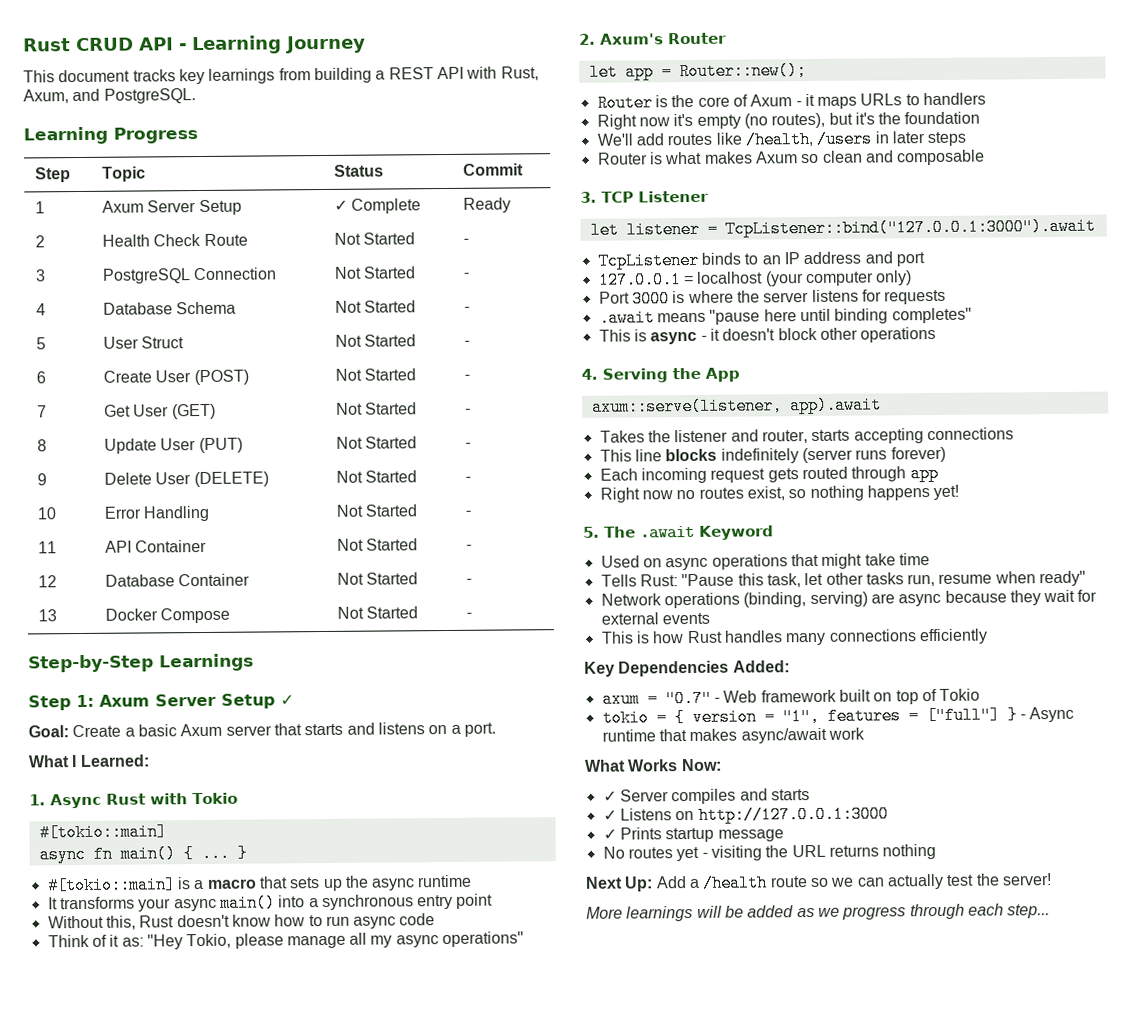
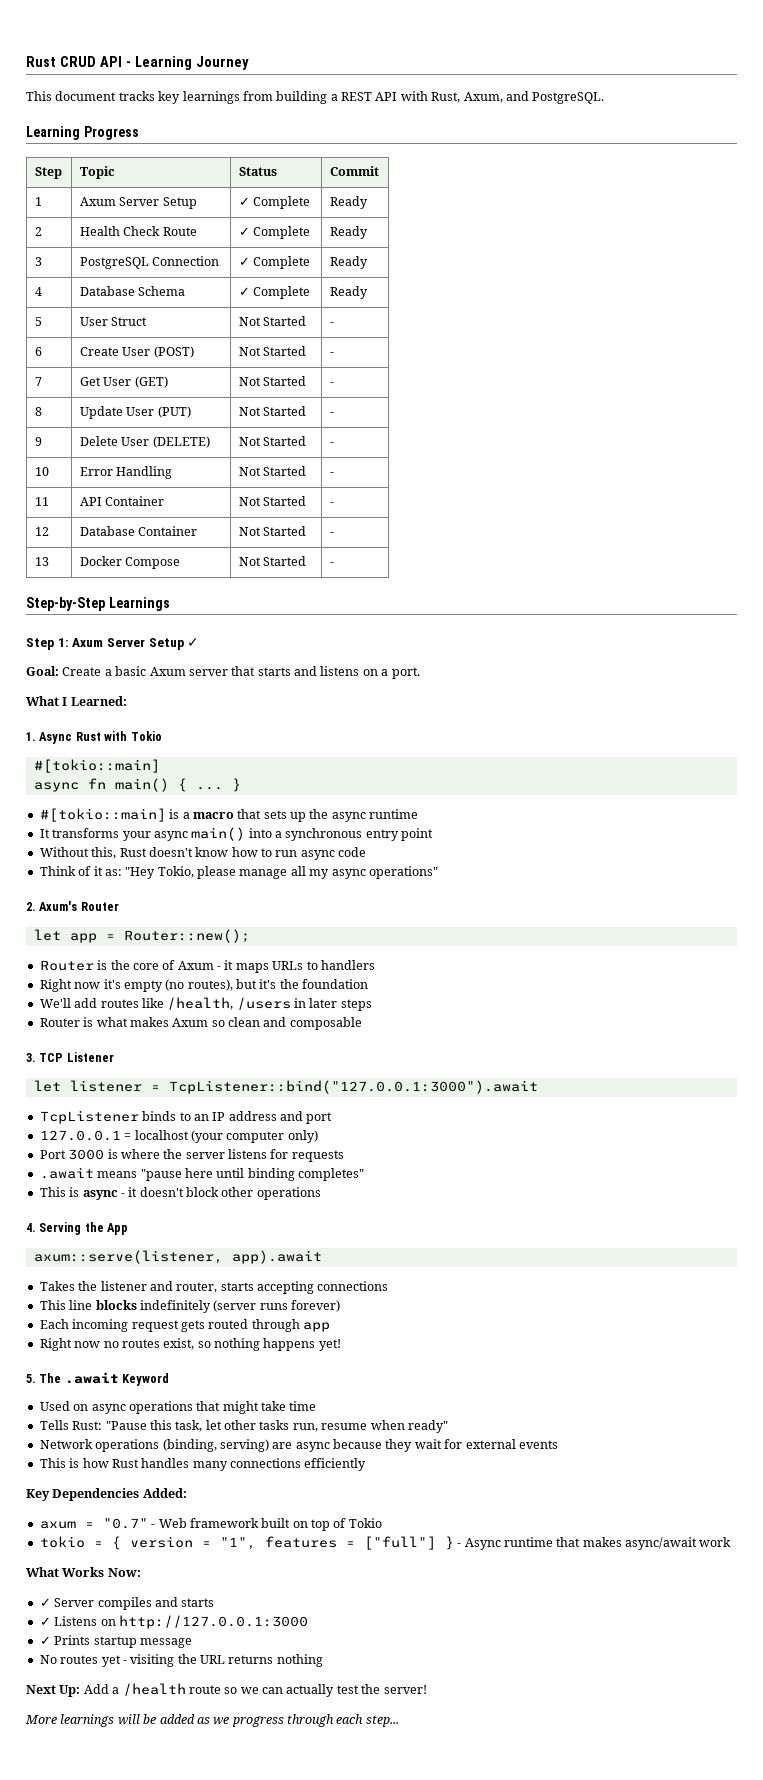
- 2 | Health Check Route | Not Started | -
+ 2 | Health Check Route | ✓ Complete | Ready
- 3 | PostgreSQL Connection | Not Started | -
+ 3 | PostgreSQL Connection | ✓ Complete | Ready
- 4 | Database Schema | Not Started | -
+ 4 | Database Schema | ✓ Complete | Ready

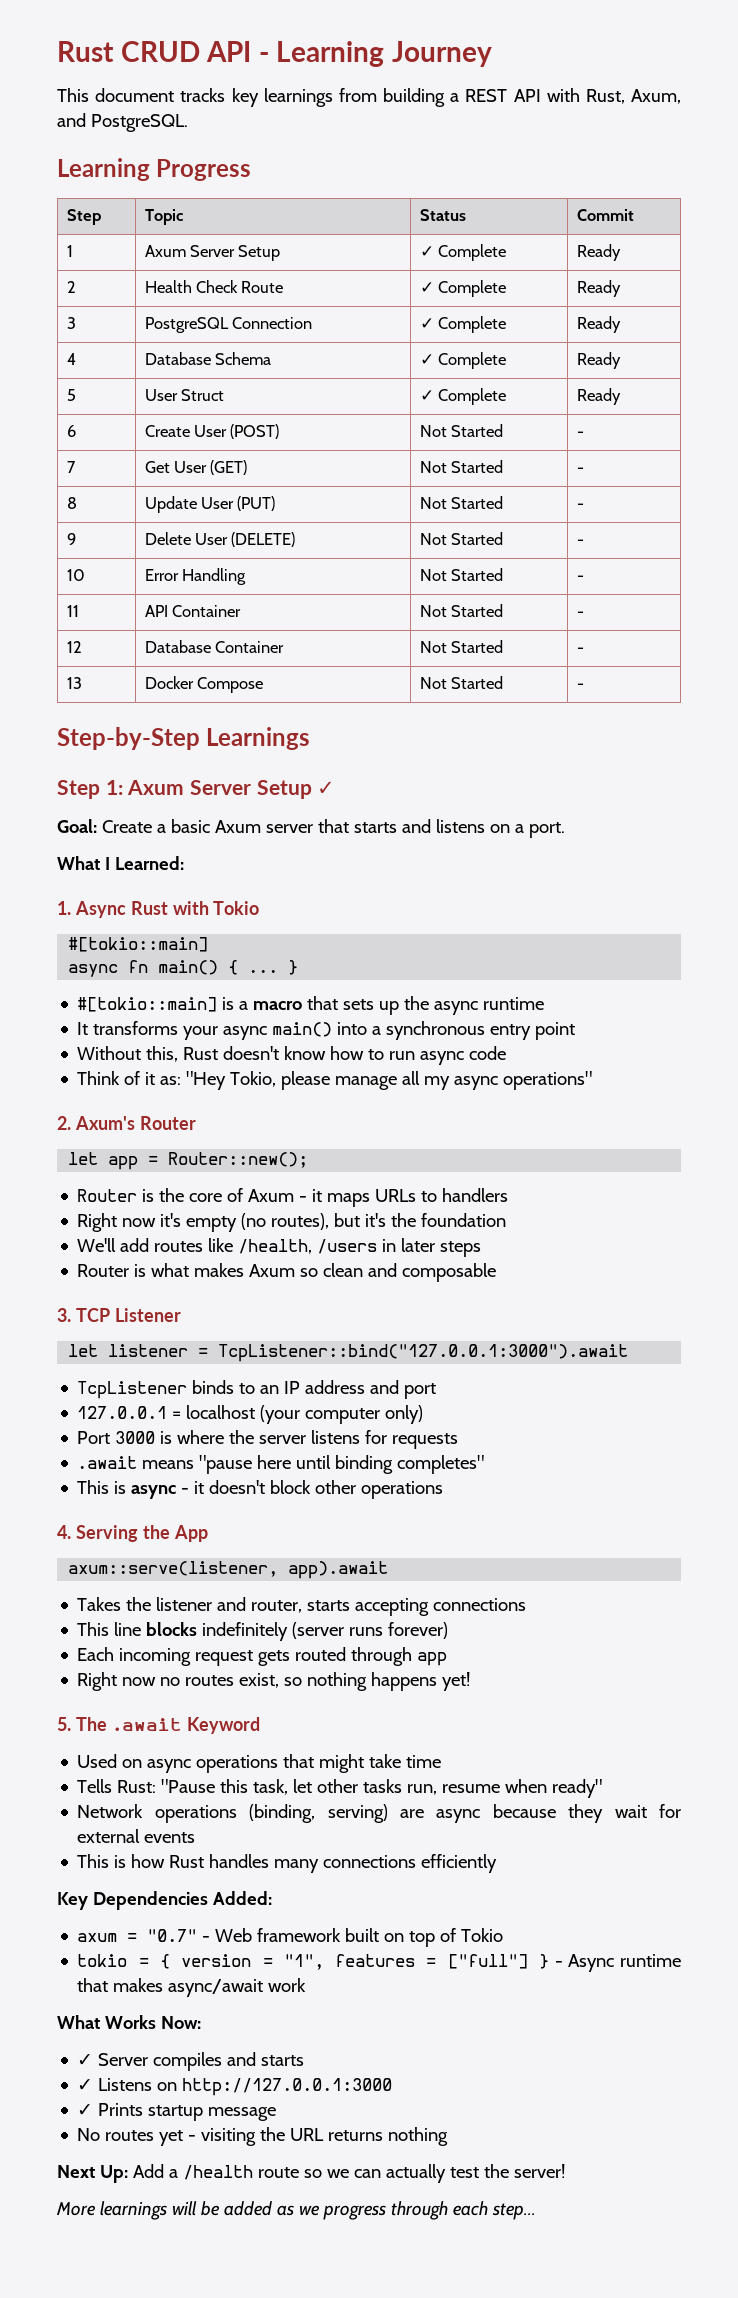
- 5 | User Struct | Not Started | -
+ 5 | User Struct | ✓ Complete | Ready

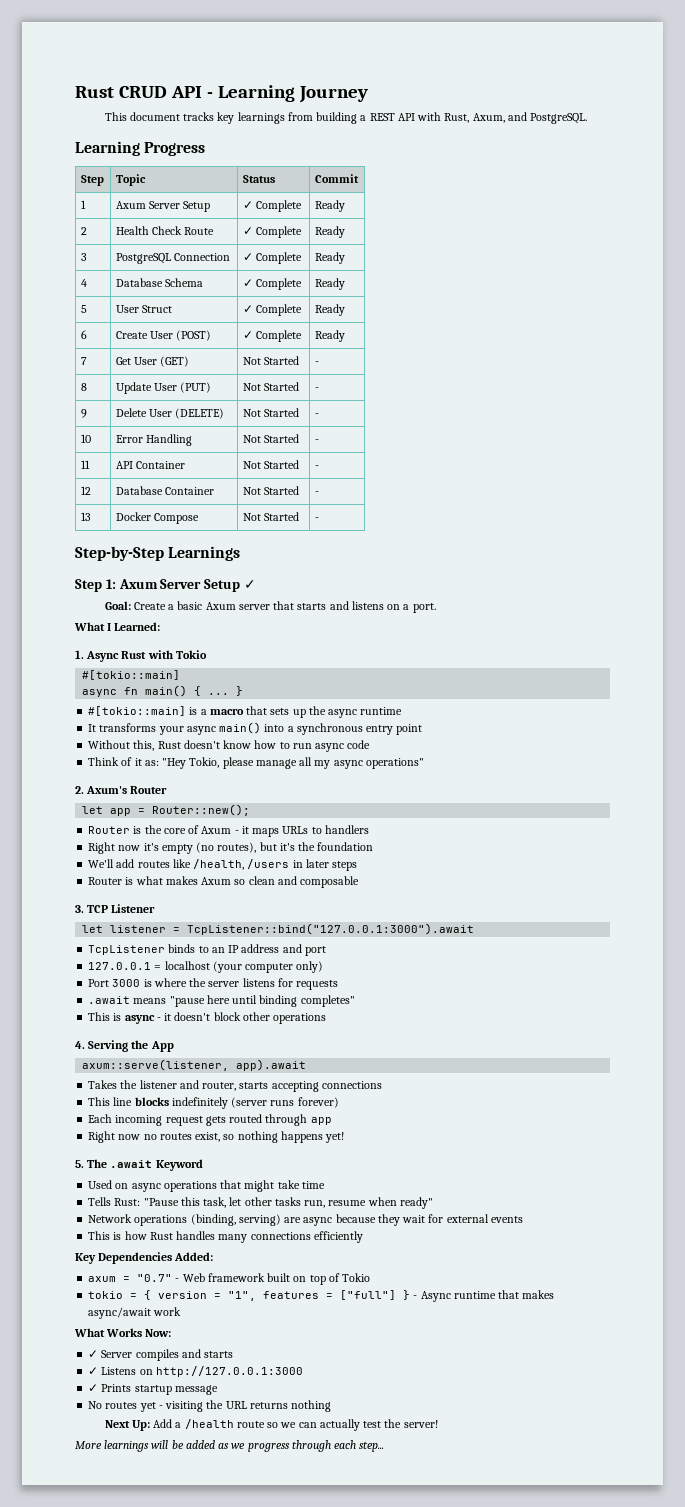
- 6 | Create User (POST) | Not Started | -
+ 6 | Create User (POST) | ✓ Complete | Ready

